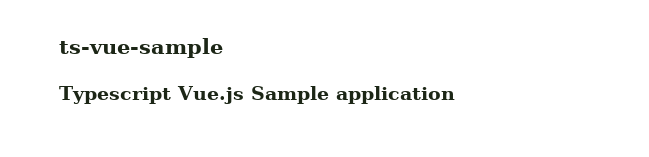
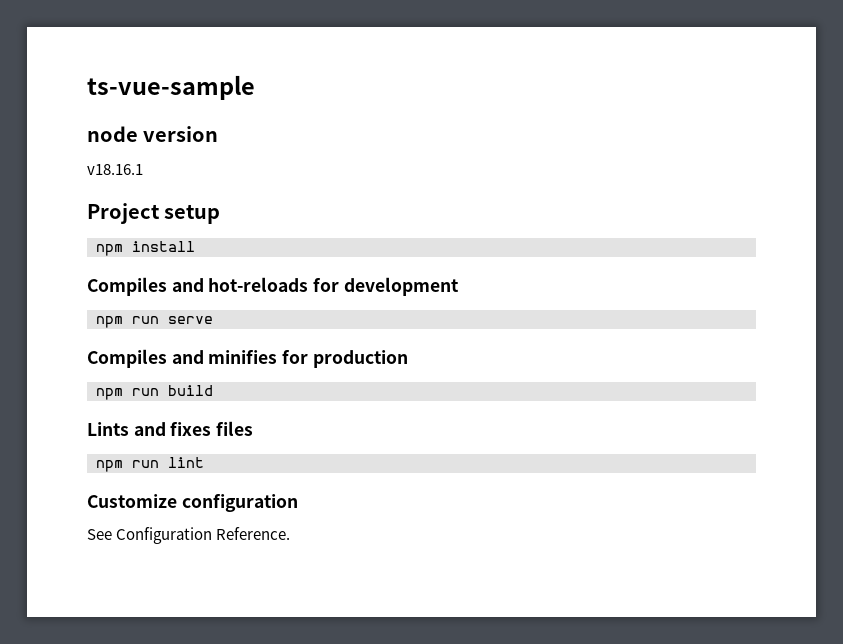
- Typescript Vue.js Sample application
+ node version
+ v18.16.1
+ Project setup
+ npm install
+ Compiles and hot-reloads for development
+ npm run serve
+ Compiles and minifies for production
+ npm run build
+ Lints and fixes files
+ npm run lint
+ Customize configuration
+ See Configuration Reference.

